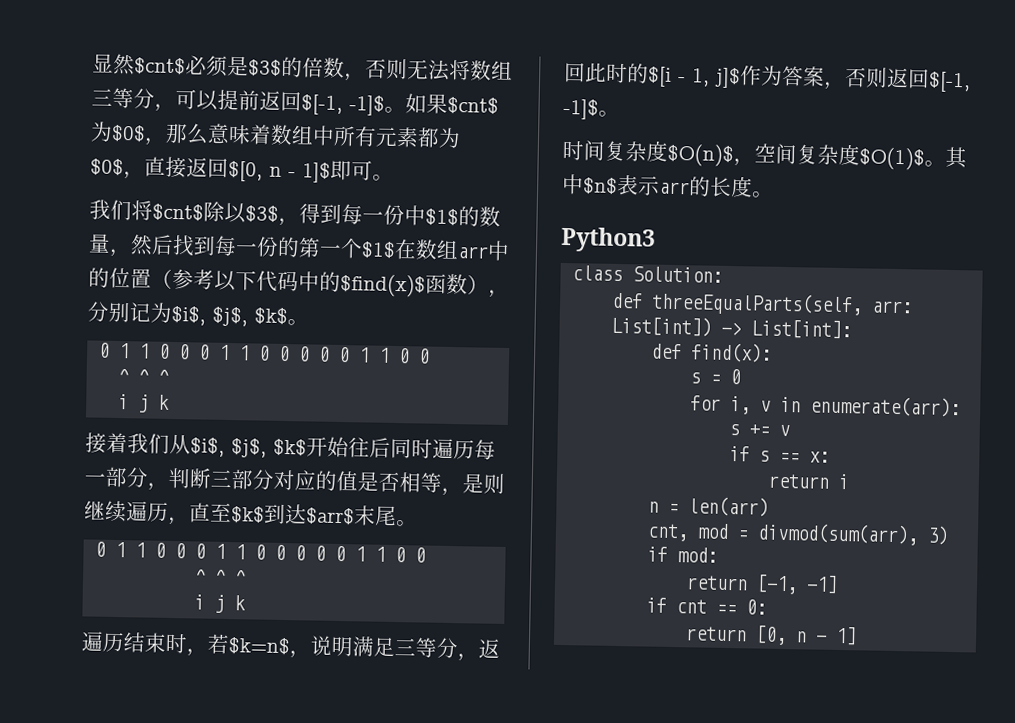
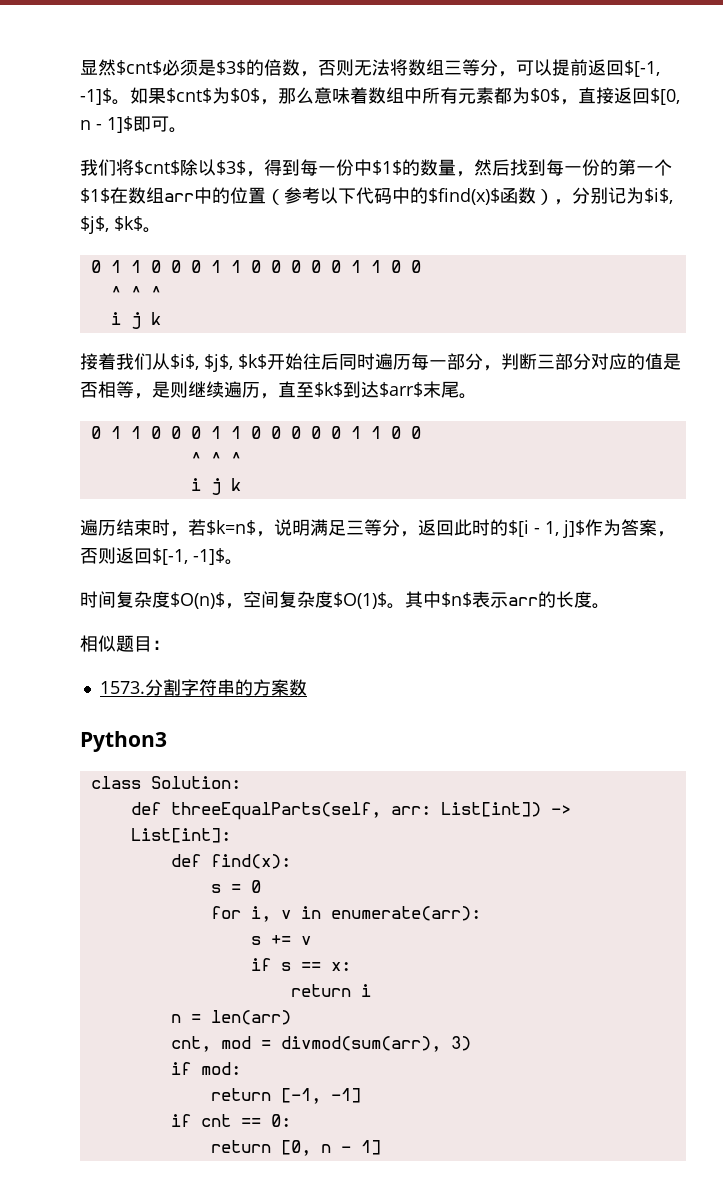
+ 相似题目：
+ 1573.分割字符串的方案数

